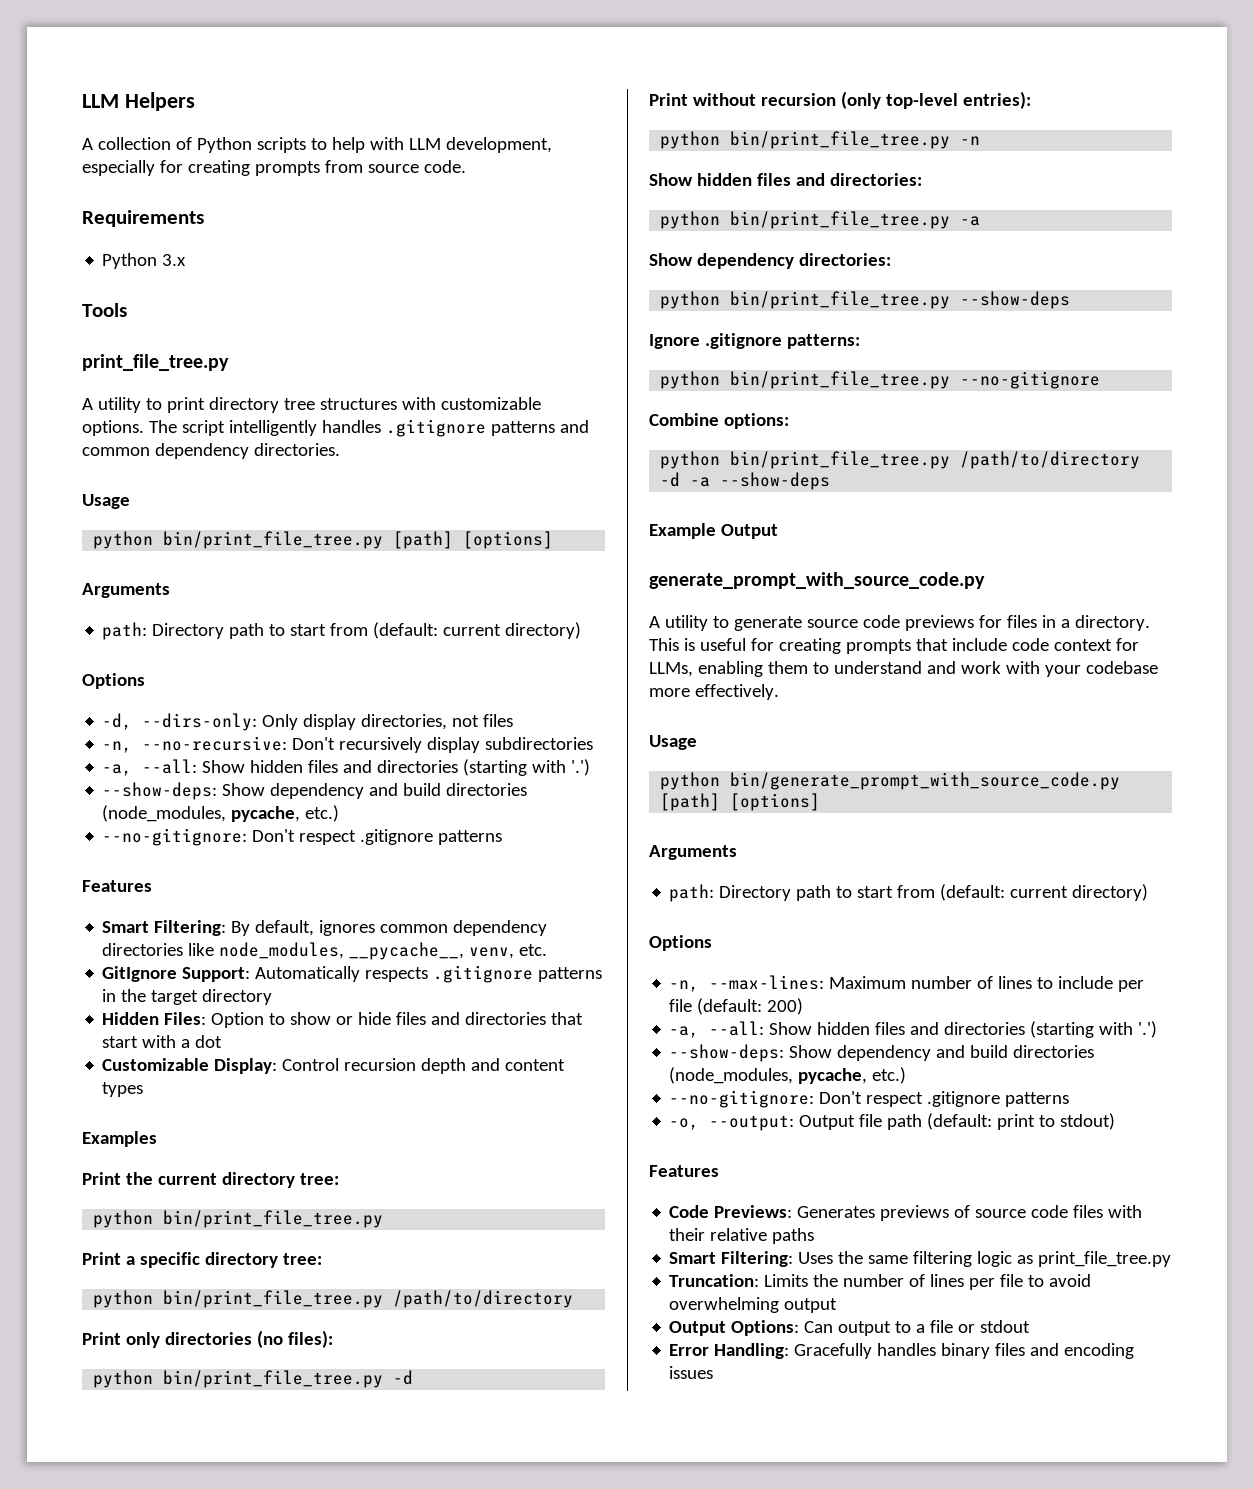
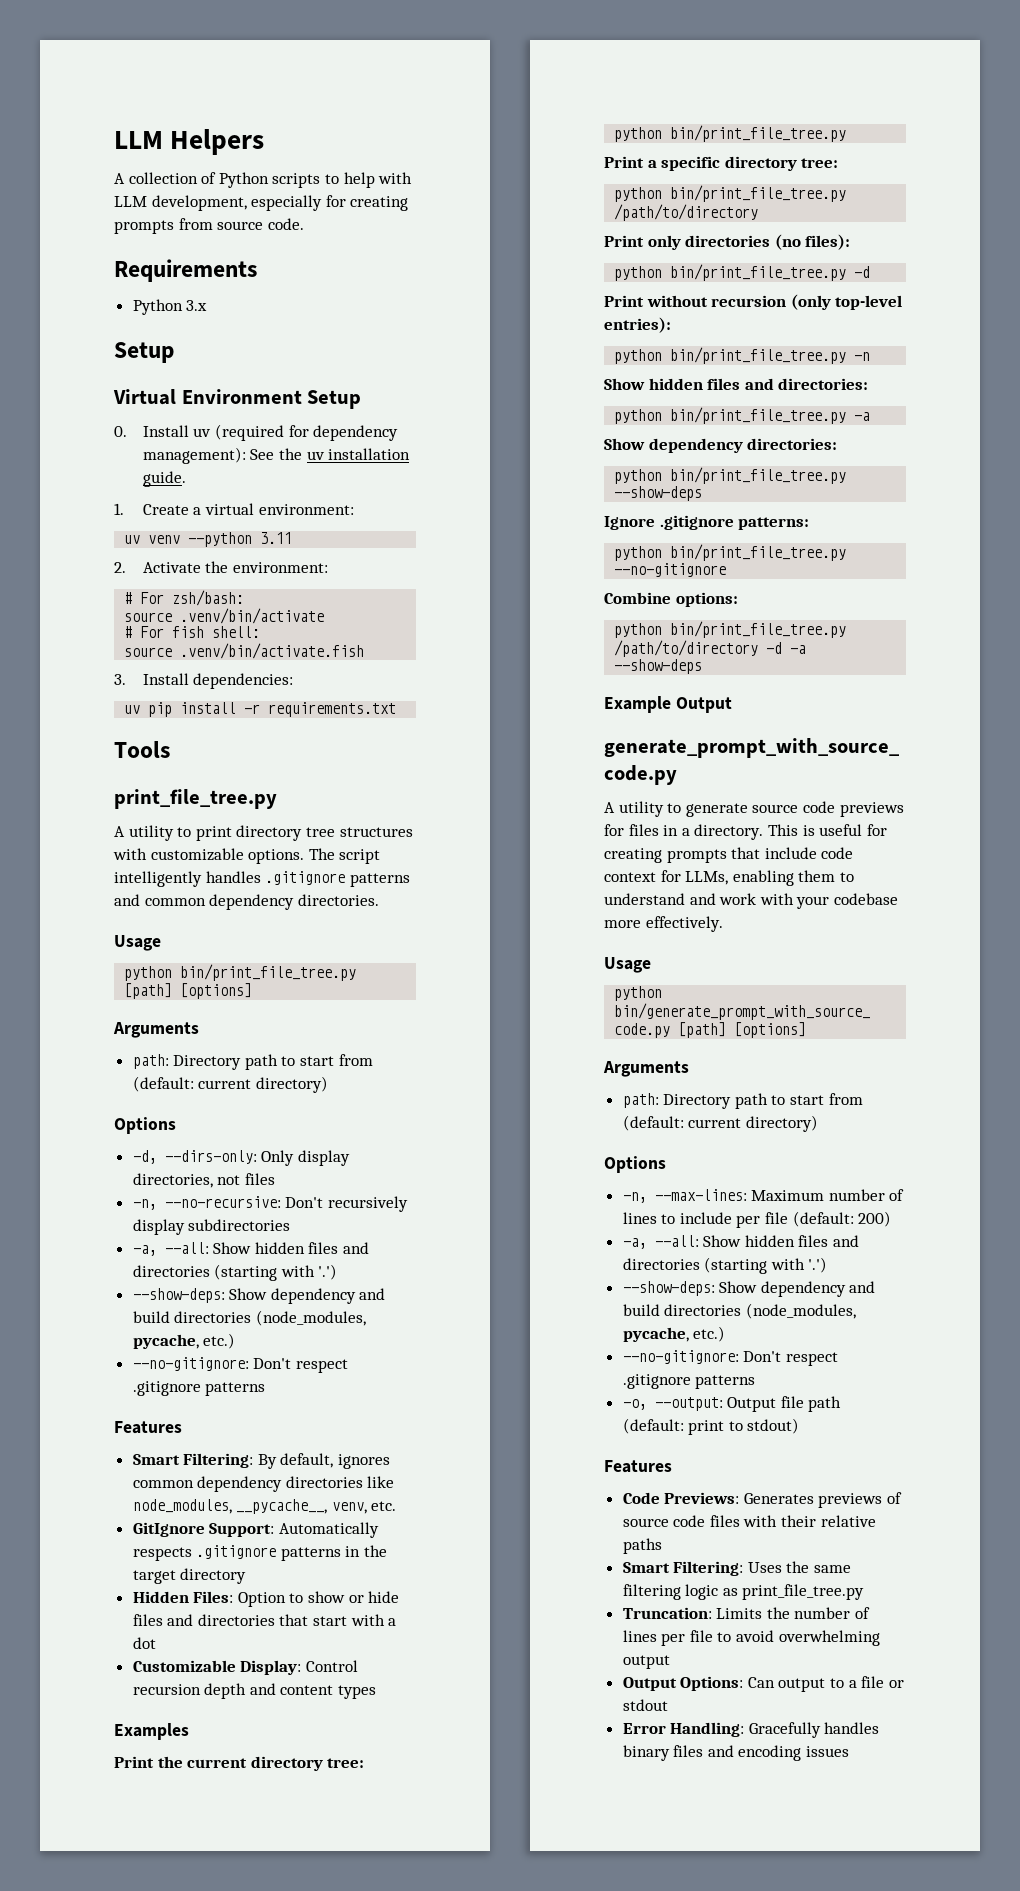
  Python 3.x
+ Setup
+ Virtual Environment Setup
+ 0. Install uv (required for dependency management): See the uv installation guide.
+ 1. Create a virtual environment:
+ uv venv --python 3.11
+ 2. Activate the environment:
+ # For zsh/bash:
+ source .venv/bin/activate
+ # For fish shell:
+ source .venv/bin/activate.fish
+ 3. Install dependencies:
+ uv pip install -r requirements.txt

